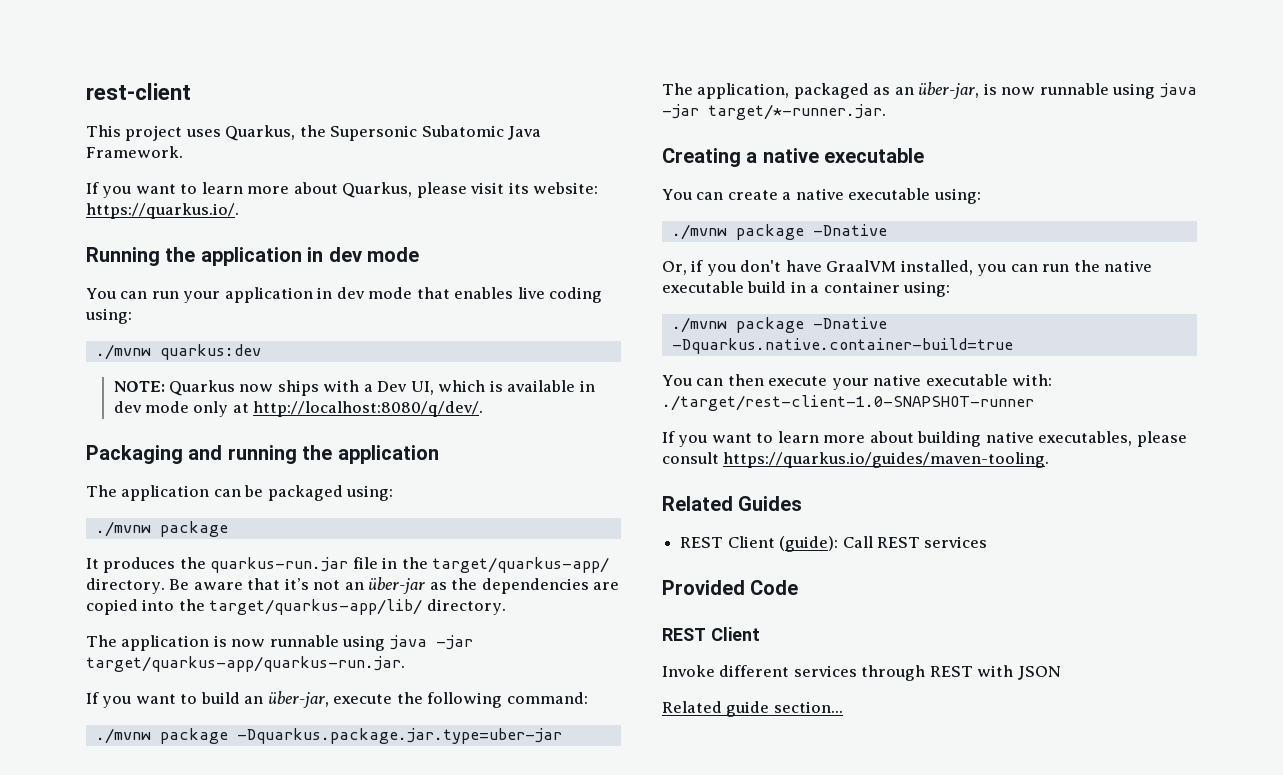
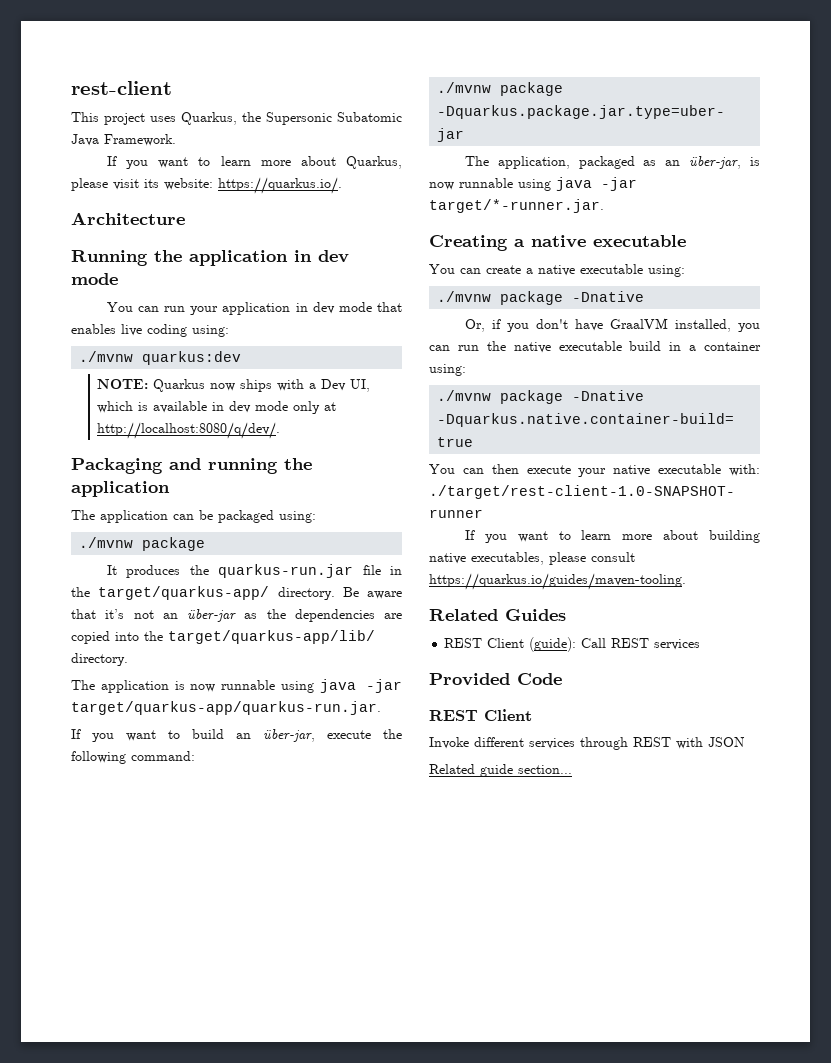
+ Architecture

